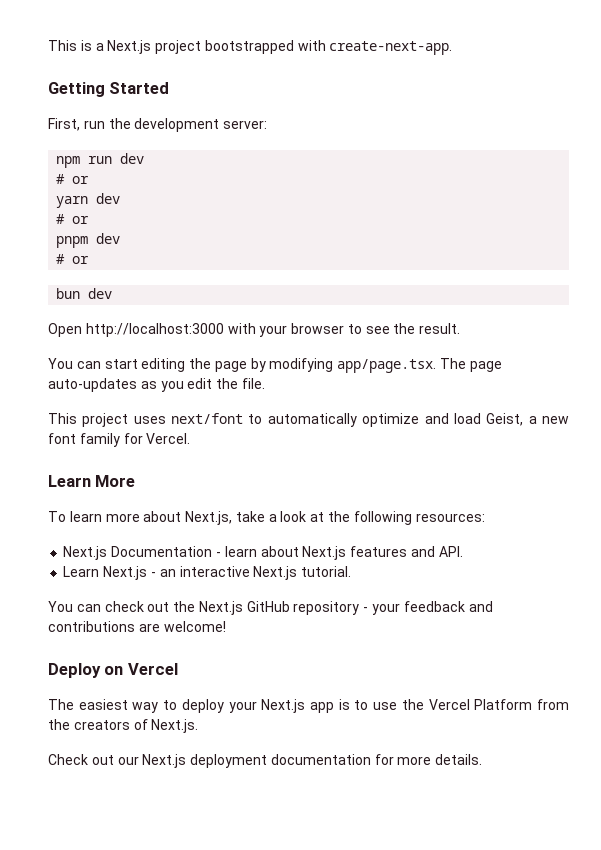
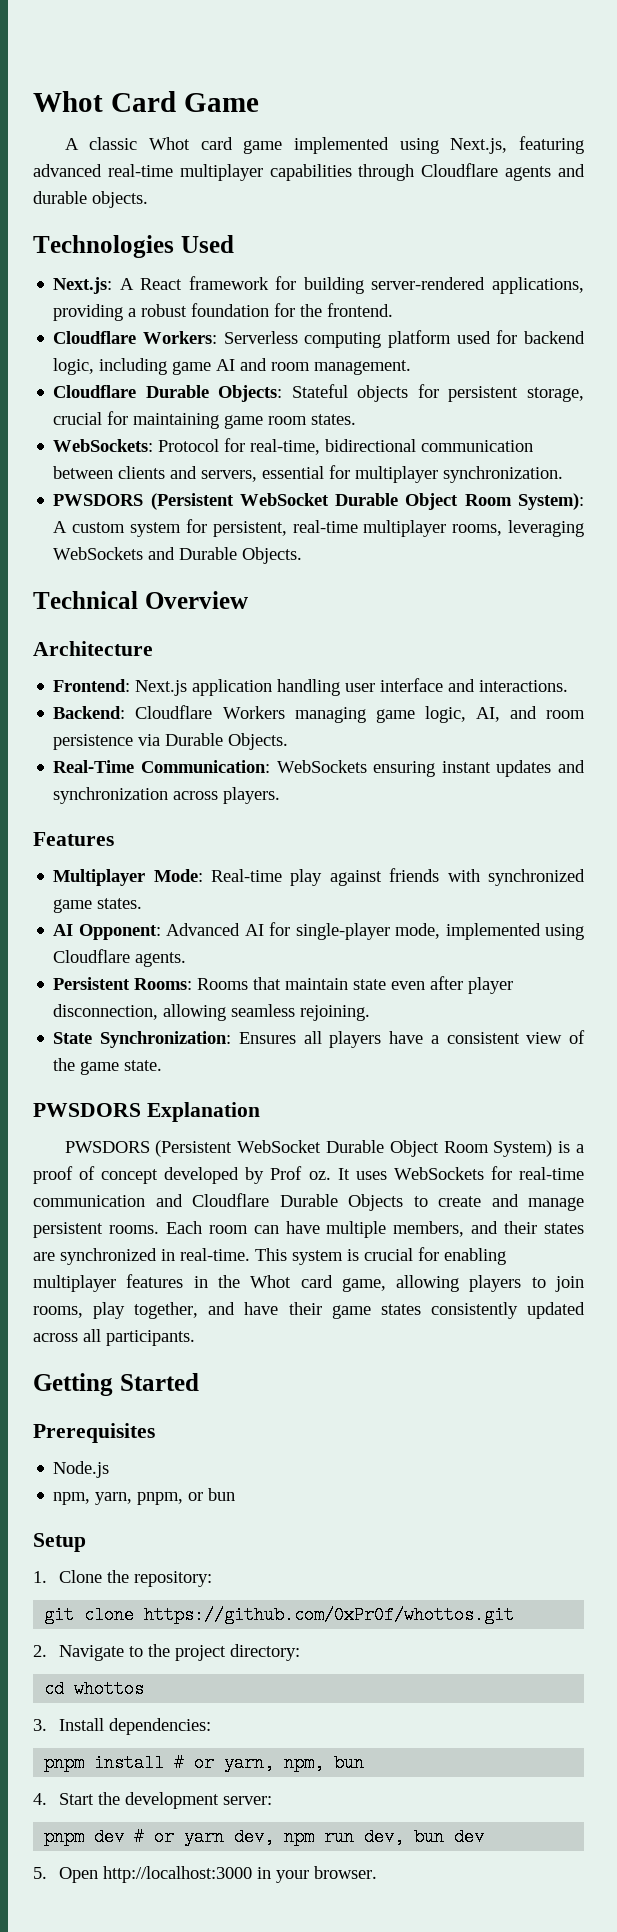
- This is a Next.js project bootstrapped with create-next-app.
+ Whot Card Game
+ A classic Whot card game implemented using Next.js, featuring advanced real-time multiplayer capabilities through Cloudflare agents and durable objects.
+ Technologies Used
+ Next.js: A React framework for building server-rendered applications, providing a robust foundation for the frontend.
+ Cloudflare Workers: Serverless computing platform used for backend logic, including game AI and room management.
+ Cloudflare Durable Objects: Stateful objects for persistent storage, crucial for maintaining game room states.
+ WebSockets: Protocol for real-time, bidirectional communication between clients and servers, essential for multiplayer synchronization.
+ PWSDORS (Persistent WebSocket Durable Object Room System): A custom system for persistent, real-time multiplayer rooms, leveraging WebSockets and Durable Objects.
+ Technical Overview
+ Architecture
+ Frontend: Next.js application handling user interface and interactions.
+ Backend: Cloudflare Workers managing game logic, AI, and room persistence via Durable Objects.
+ Real-Time Communication: WebSockets ensuring instant updates and synchronization across players.
+ Features
+ Multiplayer Mode: Real-time play against friends with synchronized game states.
+ AI Opponent: Advanced AI for single-player mode, implemented using Cloudflare agents.
+ Persistent Rooms: Rooms that maintain state even after player disconnection, allowing seamless rejoining.
+ State Synchronization: Ensures all players have a consistent view of the game state.
+ PWSDORS Explanation
+ PWSDORS (Persistent WebSocket Durable Object Room System) is a proof of concept developed by Prof oz. It uses WebSockets for real-time communication and Cloudflare Durable Objects to create and manage persistent rooms. Each room can have multiple members, and their states are synchronized in real-time. This system is crucial for enabling multiplayer features in the Whot card game, allowing players to join rooms, play together, and have their game states consistently updated across all participants.
  Getting Started
- First, run the development server:
- npm run dev
- # or
- yarn dev
- # or
- pnpm dev
- # or
- bun dev
+ Prerequisites
+ Node.js
+ npm, yarn, pnpm, or bun
+ Setup
+ 1. Clone the repository:
+ git clone https://github.com/0xPr0f/whottos.git
+ 2. Navigate to the project directory:
+ cd whottos
+ 3. Install dependencies:
+ pnpm install # or yarn, npm, bun
+ 4. Start the development server:
+ pnpm dev # or yarn dev, npm run dev, bun dev
- Open http://localhost:3000 with your browser to see the result.
- You can start editing the page by modifying app/page.tsx. The page auto-updates as you edit the file.
- This project uses next/font to automatically optimize and load Geist, a new font family for Vercel.
- Learn More
- To learn more about Next.js, take a look at the following resources:
- Next.js Documentation - learn about Next.js features and API.
- Learn Next.js - an interactive Next.js tutorial.
- You can check out the Next.js GitHub repository - your feedback and contributions are welcome!
- Deploy on Vercel
- The easiest way to deploy your Next.js app is to use the Vercel Platform from the creators of Next.js.
- Check out our Next.js deployment documentation for more details.
+ 5. Open http://localhost:3000 in your browser.

